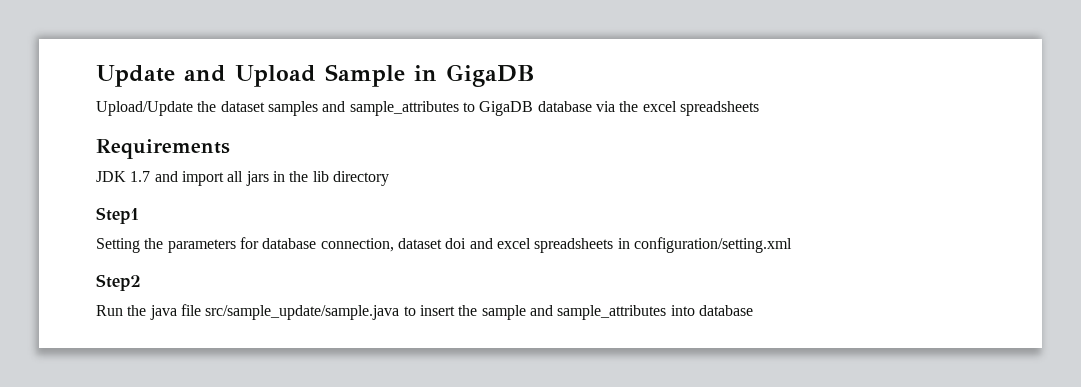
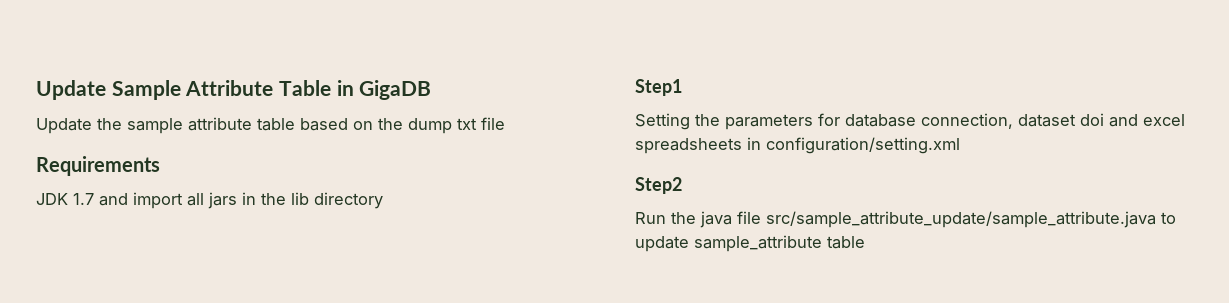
- Update and Upload Sample in GigaDB
+ Update Sample Attribute Table in GigaDB
- Upload/Update the dataset samples and sample_attributes to GigaDB database via the excel spreadsheets
+ Update the sample attribute table based on the dump txt file
- Run the java file src/sample_update/sample.java to insert the sample and sample_attributes into database
+ Run the java file src/sample_attribute_update/sample_attribute.java to update sample_attribute table

